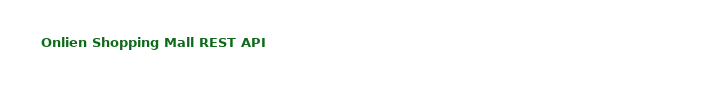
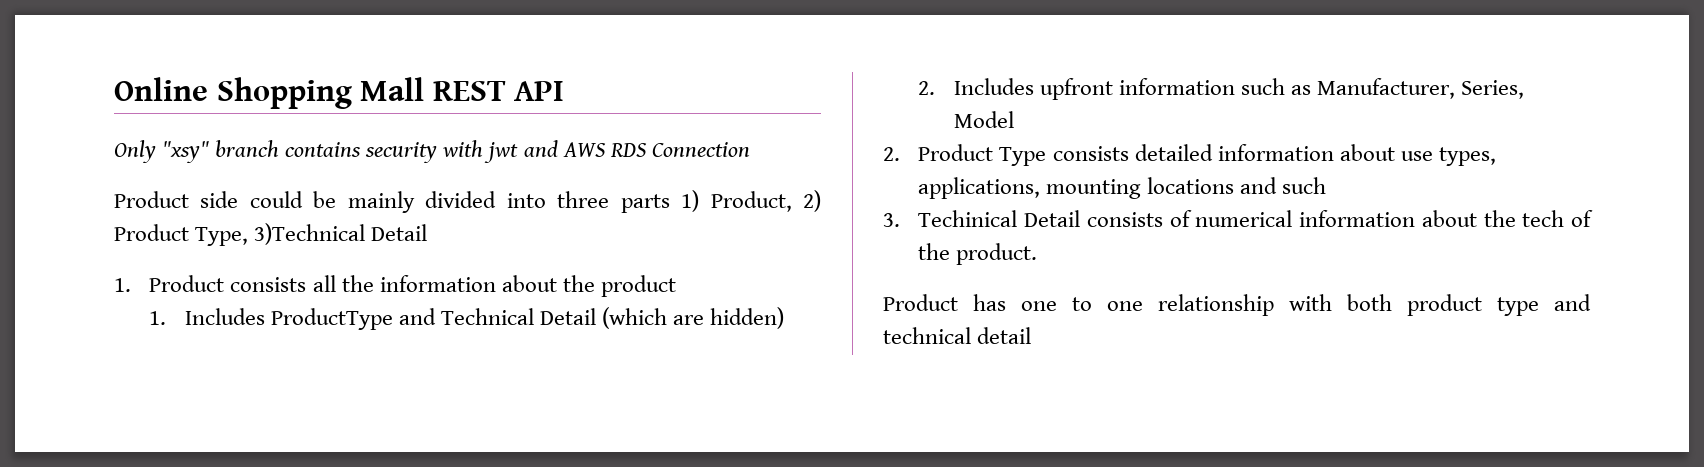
- Onlien Shopping Mall REST API
+ Online Shopping Mall REST API
+ Only "xsy" branch contains security with jwt and AWS RDS Connection
+ Product side could be mainly divided into three parts 1) Product, 2) Product Type, 3)Technical Detail
+ 1. Product consists all the information about the product
+ 1. Includes ProductType and Technical Detail (which are hidden)
+ 2. Includes upfront information such as Manufacturer, Series, Model
+ 2. Product Type consists detailed information about use types, applications, mounting locations and such
+ 3. Techinical Detail consists of numerical information about the tech of the product.
+ Product has one to one relationship with both product type and technical detail

